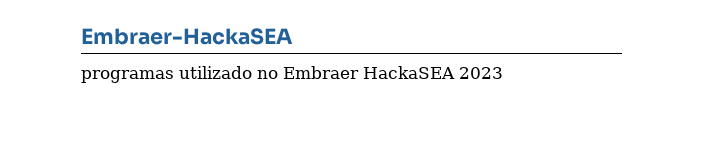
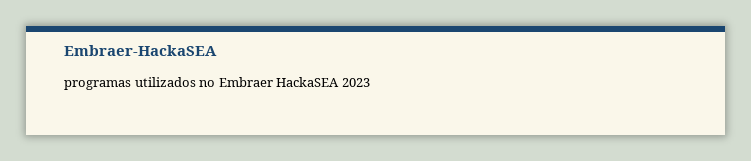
- programas utilizado no Embraer HackaSEA 2023
+ programas utilizados no Embraer HackaSEA 2023

